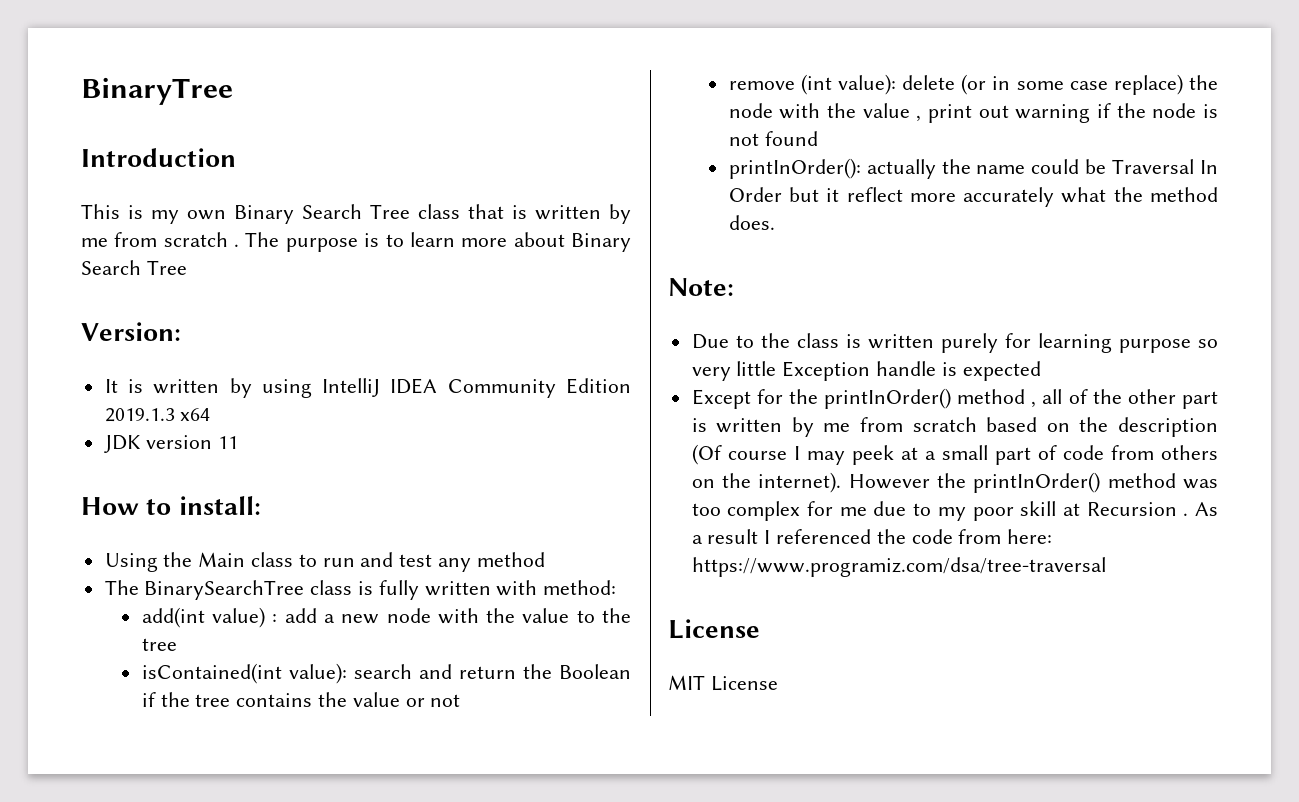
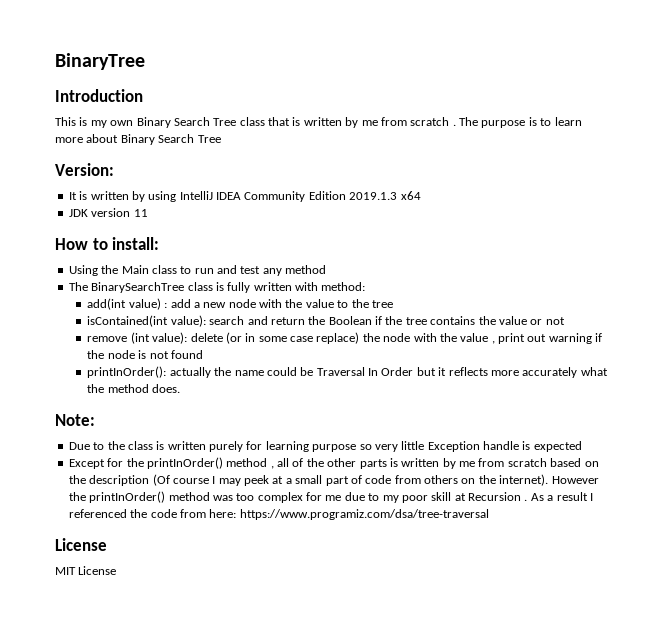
- printInOrder(): actually the name could be Traversal In Order but it reflect more accurately what the method does.
+ printInOrder(): actually the name could be Traversal In Order but it reflects more accurately what the method does.
- Except for the printInOrder() method , all of the other part is written by me from scratch based on the description (Of course I may peek at a small part of code from others on the internet).
+ Except for the printInOrder() method , all of the other parts is written by me from scratch based on the description (Of course I may peek at a small part of code from others on the internet).

